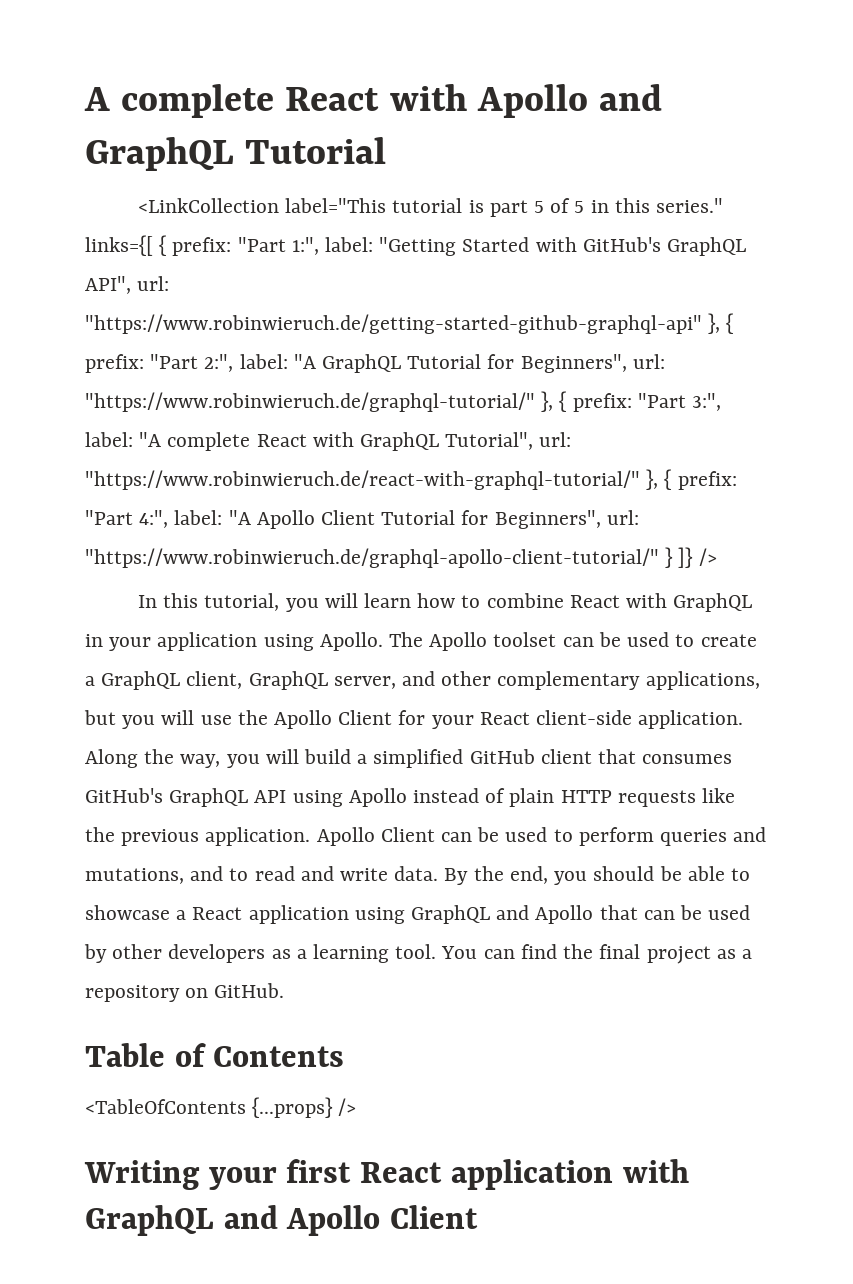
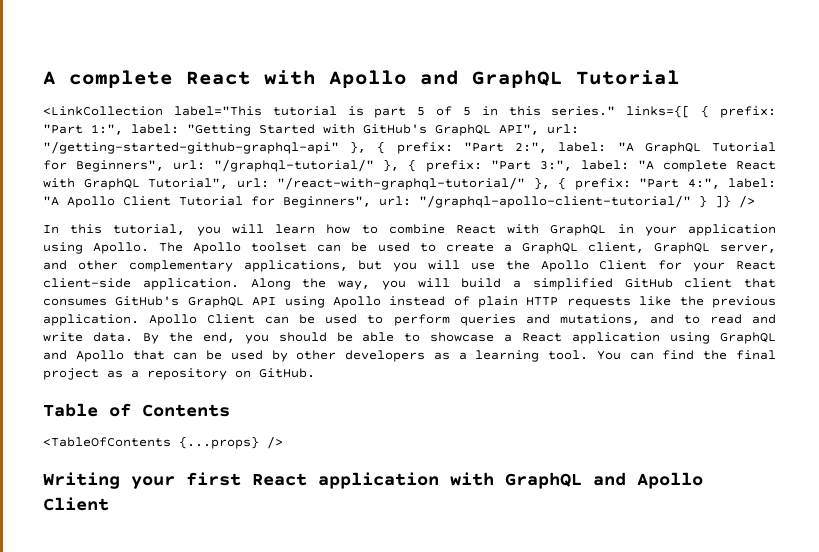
- "https://www.robinwieruch.de/getting-started-github-graphql-api" }, { prefix:
+ "/getting-started-github-graphql-api" }, { prefix:
- "https://www.robinwieruch.de/graphql-tutorial/" }, { prefix:
+ "/graphql-tutorial/" }, { prefix:
- "https://www.robinwieruch.de/react-with-graphql-tutorial/" }, { prefix:
+ "/react-with-graphql-tutorial/" }, { prefix:
- "https://www.robinwieruch.de/graphql-apollo-client-tutorial/" } ]} />
+ "/graphql-apollo-client-tutorial/" } ]} />

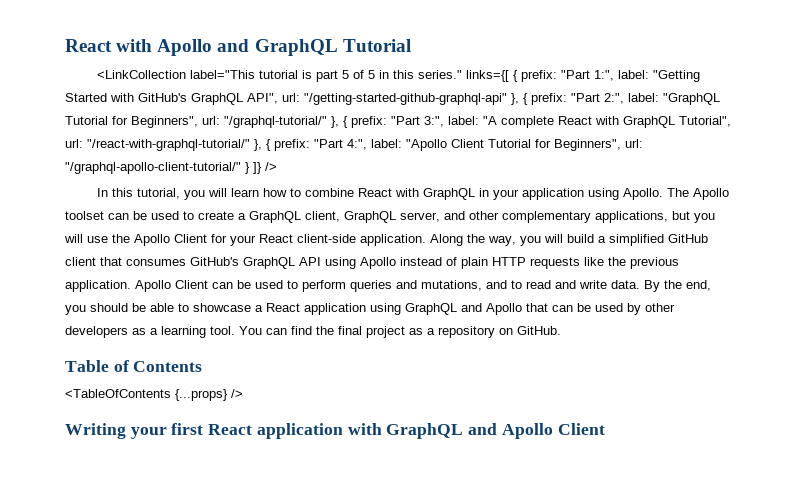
- A complete React with Apollo and GraphQL Tutorial
+ React with Apollo and GraphQL Tutorial
- "A GraphQL Tutorial for Beginners", url:
+ "GraphQL Tutorial for Beginners", url:
- "A Apollo Client Tutorial for Beginners", url:
+ "Apollo Client Tutorial for Beginners", url:

